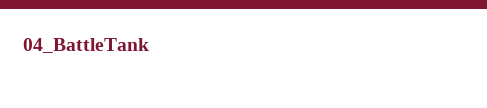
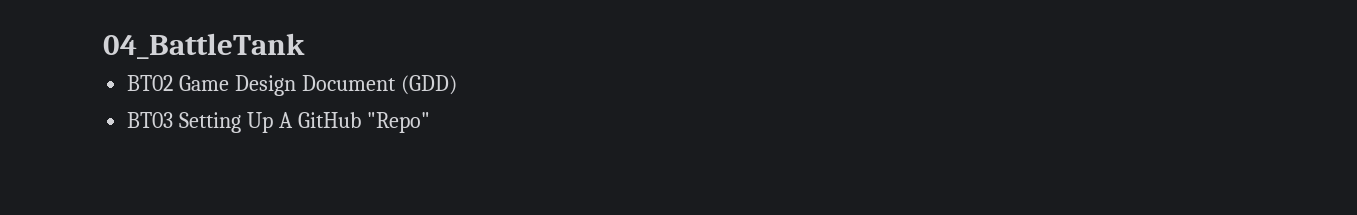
+ BT02 Game Design Document (GDD)
+ BT03 Setting Up A GitHub "Repo"

